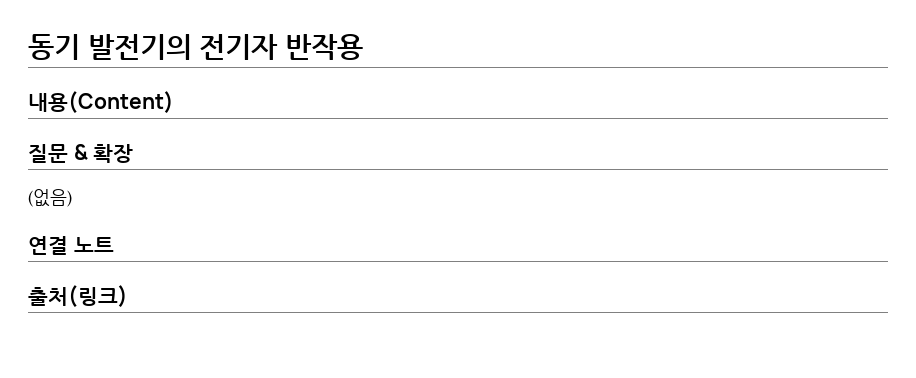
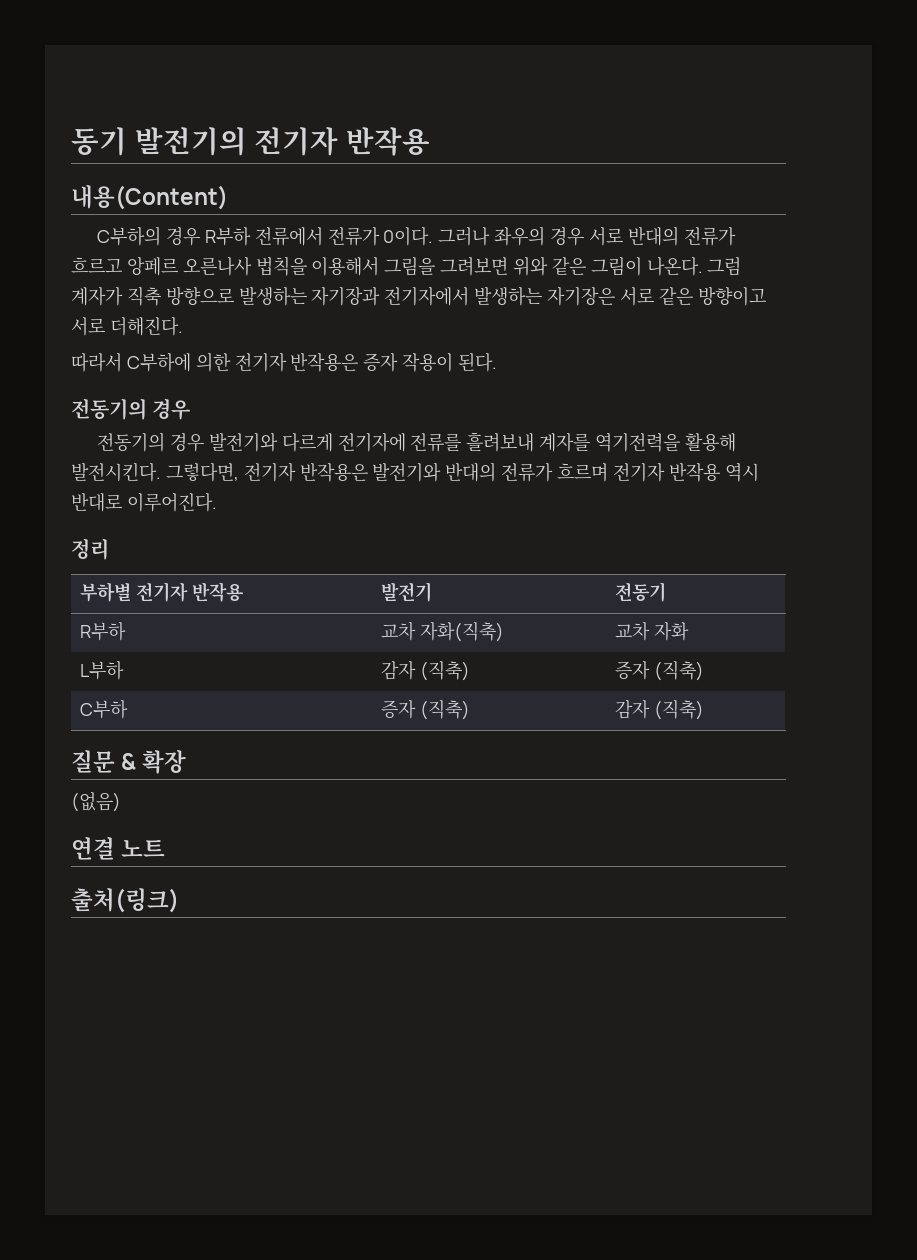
+ C부하의 경우 R부하 전류에서 전류가 0이다. 그러나 좌우의 경우 서로 반대의 전류가 흐르고 앙페르 오른나사 법칙을 이용해서 그림을 그려보면 위와 같은 그림이 나온다. 그럼 계자가 직축 방향으로 발생하는 자기장과 전기자에서 발생하는 자기장은 서로 같은 방향이고 서로 더해진다.
+ 따라서 C부하에 의한 전기자 반작용은 증자 작용이 된다.
+ 전동기의 경우
+ 전동기의 경우 발전기와 다르게 전기자에 전류를 흘려보내 계자를 역기전력을 활용해 발전시킨다. 그렇다면, 전기자 반작용은 발전기와 반대의 전류가 흐르며 전기자 반작용 역시 반대로 이루어진다.
+ 정리
+ 부하별 전기자 반작용 | 발전기 | 전동기
+ R부하 | 교차 자화(직축) | 교차 자화
+ L부하 | 감자 (직축) | 증자 (직축)
+ C부하 | 증자 (직축) | 감자 (직축)

